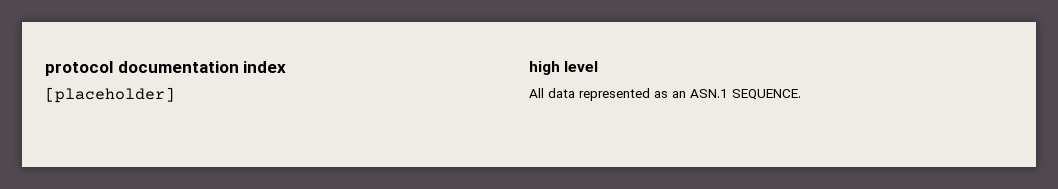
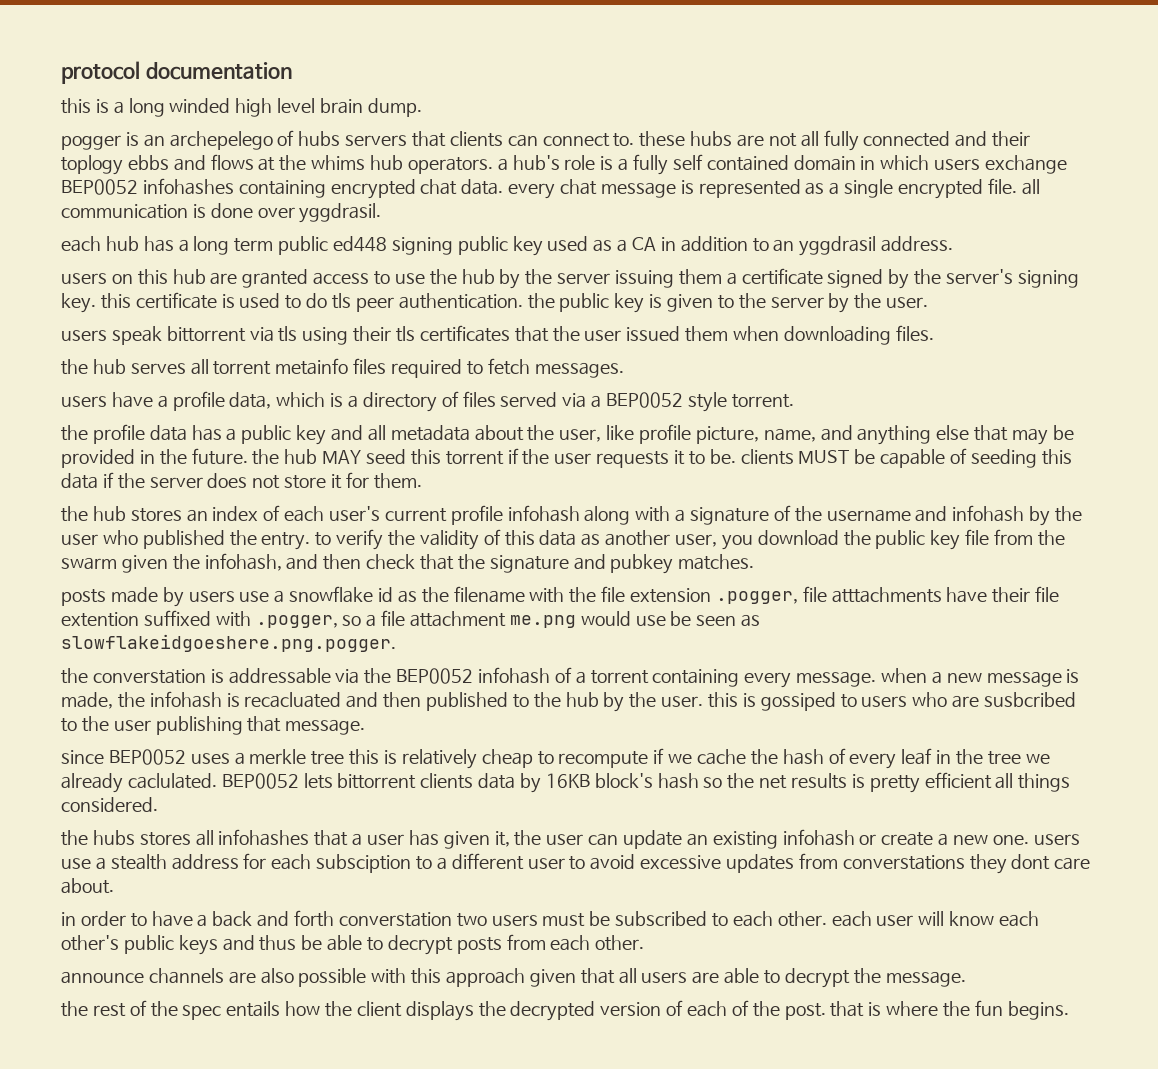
- protocol documentation index
- [placeholder]
- high level
- All data represented as an ASN.1 SEQUENCE.
+ protocol documentation
+ this is a long winded high level brain dump.
+ pogger is an archepelego of hubs servers that clients can connect to. these hubs are not all fully connected and their toplogy ebbs and flows at the whims hub operators. a hub's role is a fully self contained domain in which users exchange BEP0052 infohashes containing encrypted chat data. every chat message is represented as a single encrypted file. all communication is done over yggdrasil.
+ each hub has a long term public ed448 signing public key used as a CA in addition to an yggdrasil address.
+ users on this hub are granted access to use the hub by the server issuing them a certificate signed by the server's signing key. this certificate is used to do tls peer authentication. the public key is given to the server by the user.
+ users speak bittorrent via tls using their tls certificates that the user issued them when downloading files.
+ the hub serves all torrent metainfo files required to fetch messages.
+ users have a profile data, which is a directory of files served via a BEP0052 style torrent.
+ the profile data has a public key and all metadata about the user, like profile picture, name, and anything else that may be provided in the future. the hub MAY seed this torrent if the user requests it to be. clients MUST be capable of seeding this data if the server does not store it for them.
+ the hub stores an index of each user's current profile infohash along with a signature of the username and infohash by the user who published the entry. to verify the validity of this data as another user, you download the public key file from the swarm given the infohash, and then check that the signature and pubkey matches.
+ posts made by users use a snowflake id as the filename with the file extension .pogger, file atttachments have their file extention suffixed with .pogger, so a file attachment me.png would use be seen as slowflakeidgoeshere.png.pogger.
+ the converstation is addressable via the BEP0052 infohash of a torrent containing every message. when a new message is made, the infohash is recacluated and then published to the hub by the user. this is gossiped to users who are susbcribed to the user publishing that message.
+ since BEP0052 uses a merkle tree this is relatively cheap to recompute if we cache the hash of every leaf in the tree we already caclulated. BEP0052 lets bittorrent clients data by 16KB block's hash so the net results is pretty efficient all things considered.
+ the hubs stores all infohashes that a user has given it, the user can update an existing infohash or create a new one. users use a stealth address for each subsciption to a different user to avoid excessive updates from converstations they dont care about.
+ in order to have a back and forth converstation two users must be subscribed to each other. each user will know each other's public keys and thus be able to decrypt posts from each other.
+ announce channels are also possible with this approach given that all users are able to decrypt the message.
+ the rest of the spec entails how the client displays the decrypted version of each of the post. that is where the fun begins.

